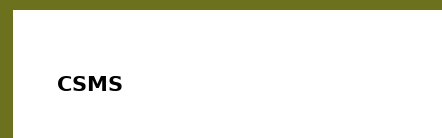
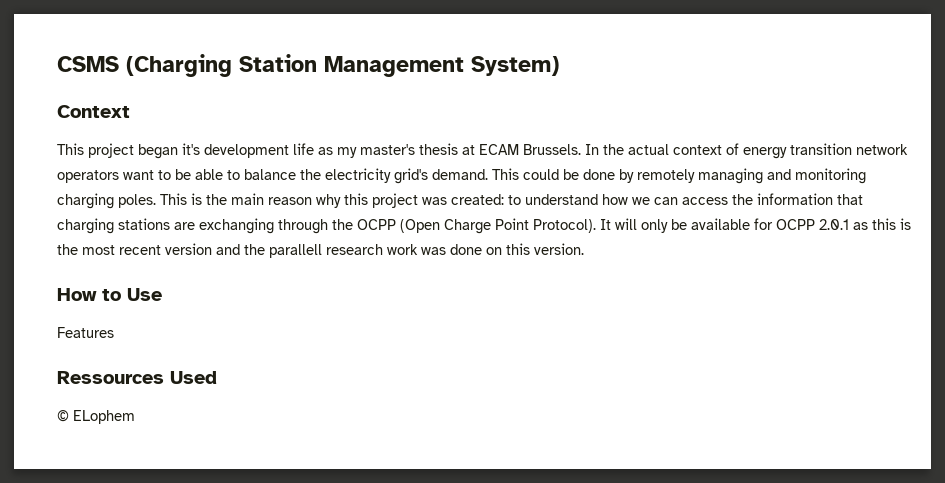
- CSMS
+ CSMS (Charging Station Management System)
+ Context
+ This project began it's development life as my master's thesis at ECAM Brussels. In the actual context of energy transition network operators want to be able to balance the electricity grid's demand. This could be done by remotely managing and monitoring charging poles. This is the main reason why this project was created: to understand how we can access the information that charging stations are exchanging through the OCPP (Open Charge Point Protocol). It will only be available for OCPP 2.0.1 as this is the most recent version and the parallell research work was done on this version.
+ How to Use
+ Features
+ Ressources Used
+ © ELophem

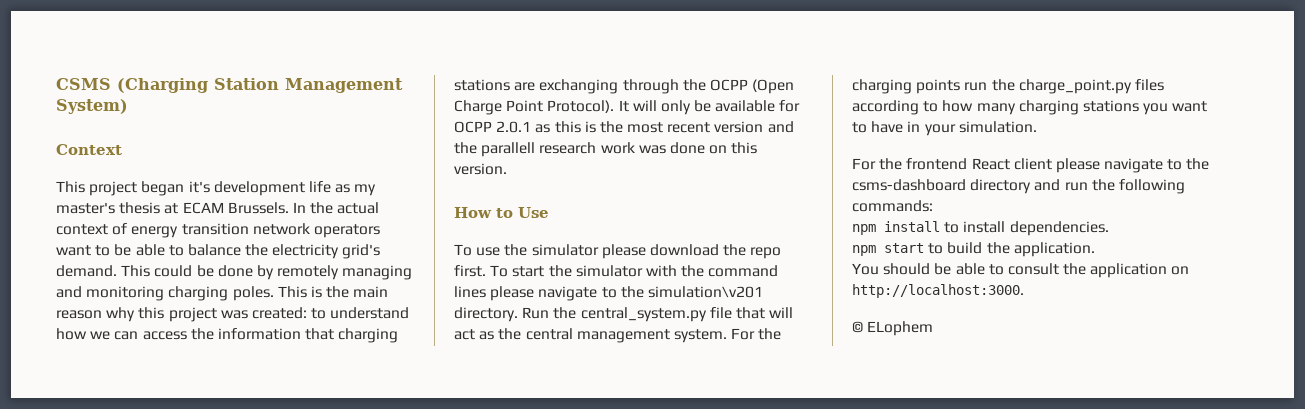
- Features
- Ressources Used
+ To use the simulator please download the repo first. To start the simulator with the command lines please navigate to the simulation\v201 directory. Run the central_system.py file that will act as the central management system. For the charging points run the charge_point.py files according to how many charging stations you want to have in your simulation.
+ For the frontend React client please navigate to the csms-dashboard directory and run the following commands:
+ npm install to install dependencies.
+ npm start to build the application.
+ You should be able to consult the application on http://localhost:3000.

